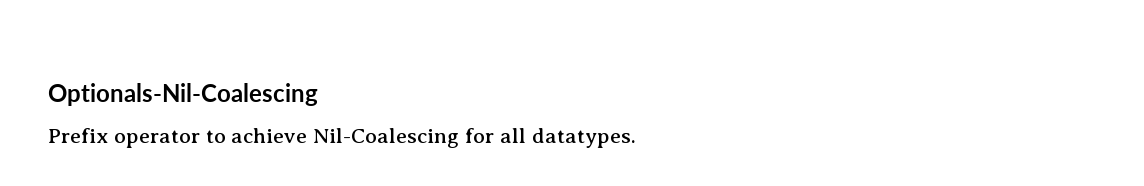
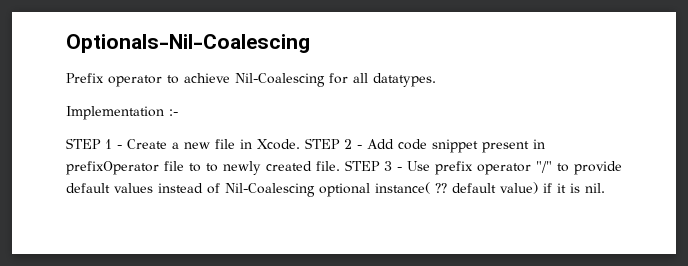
+ Implementation :-
+ STEP 1 - Create a new file in Xcode. STEP 2 - Add code snippet present in prefixOperator file to to newly created file. STEP 3 - Use prefix operator "/" to provide default values instead of Nil-Coalescing optional instance( ?? default value) if it is nil.

